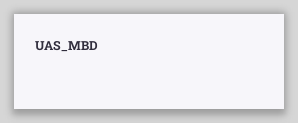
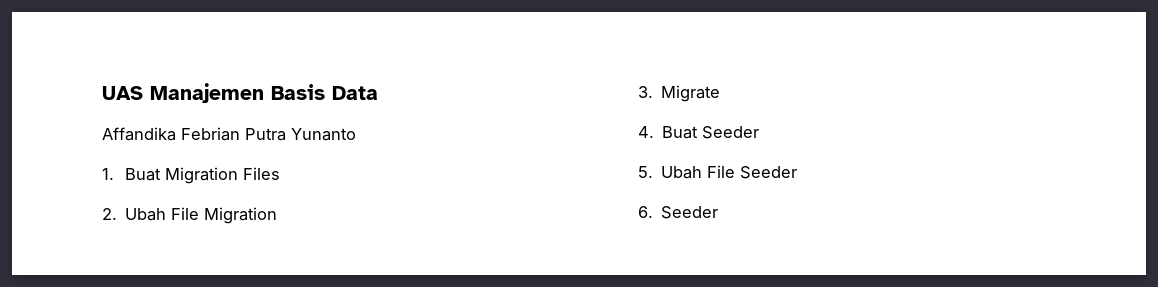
- UAS_MBD
+ UAS Manajemen Basis Data
+ Affandika Febrian Putra Yunanto
+ 1. Buat Migration Files
+ 2. Ubah File Migration
+ 3. Migrate
+ 4. Buat Seeder
+ 5. Ubah File Seeder
+ 6. Seeder

